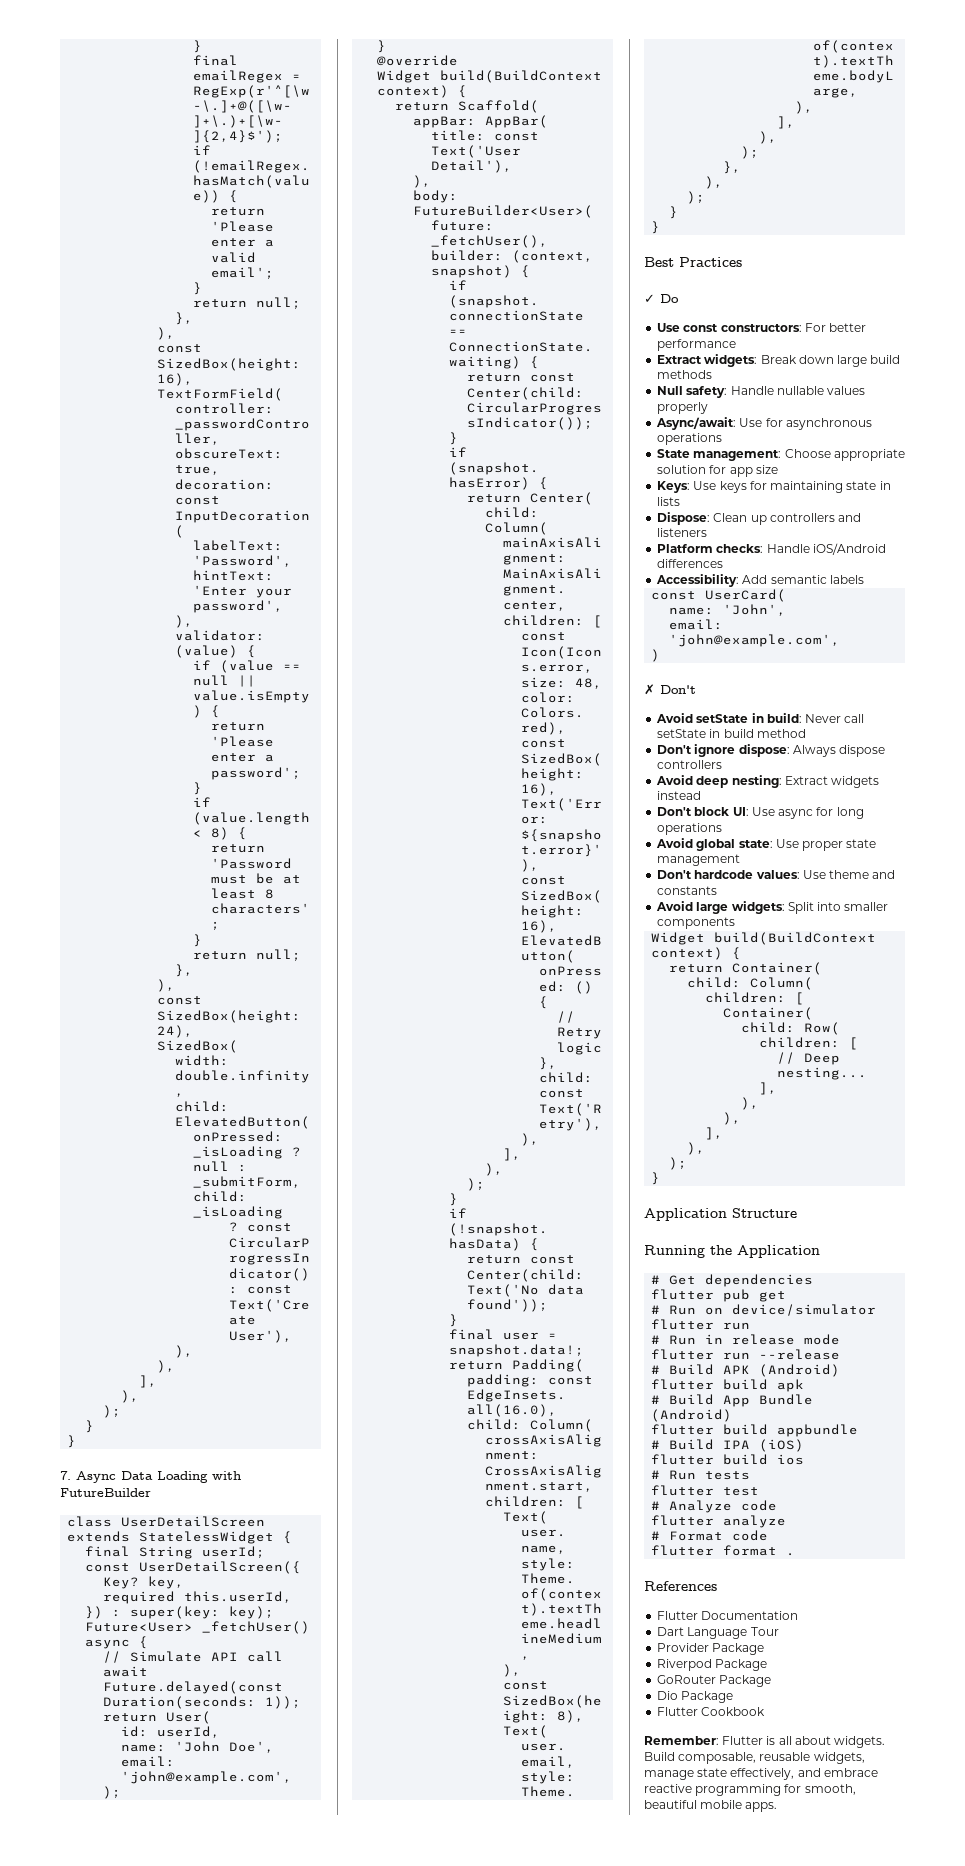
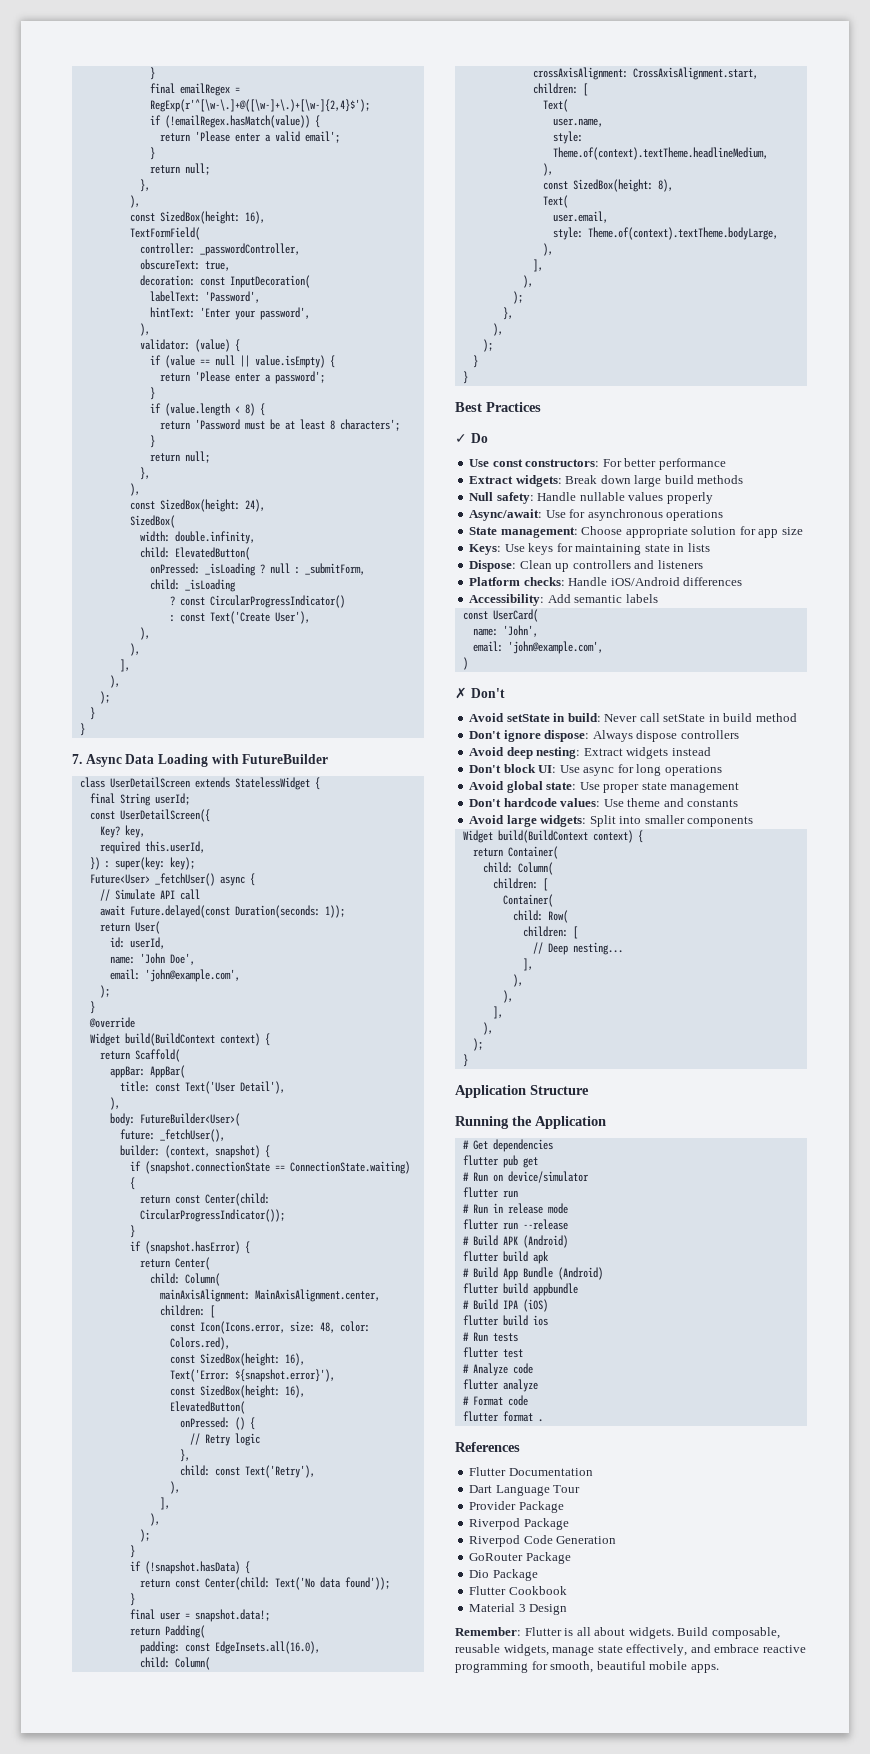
+ Riverpod Code Generation
+ Material 3 Design

